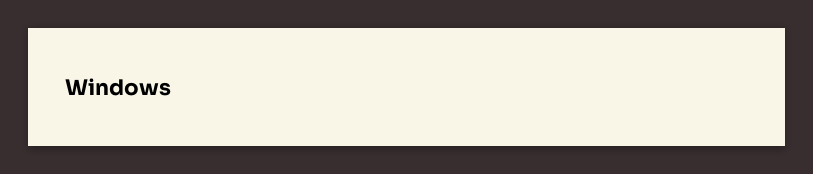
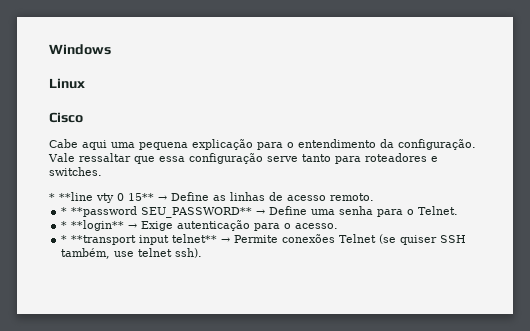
+ Linux
+ Cisco
+ Cabe aqui uma pequena explicação para o entendimento da configuração. Vale ressaltar que essa configuração serve tanto para roteadores e switches.
+ * **line vty 0 15** → Define as linhas de acesso remoto.
+ * **password SEU_PASSWORD** → Define uma senha para o Telnet.
+ * **login** → Exige autenticação para o acesso.
+ * **transport input telnet** → Permite conexões Telnet (se quiser SSH também, use telnet ssh).

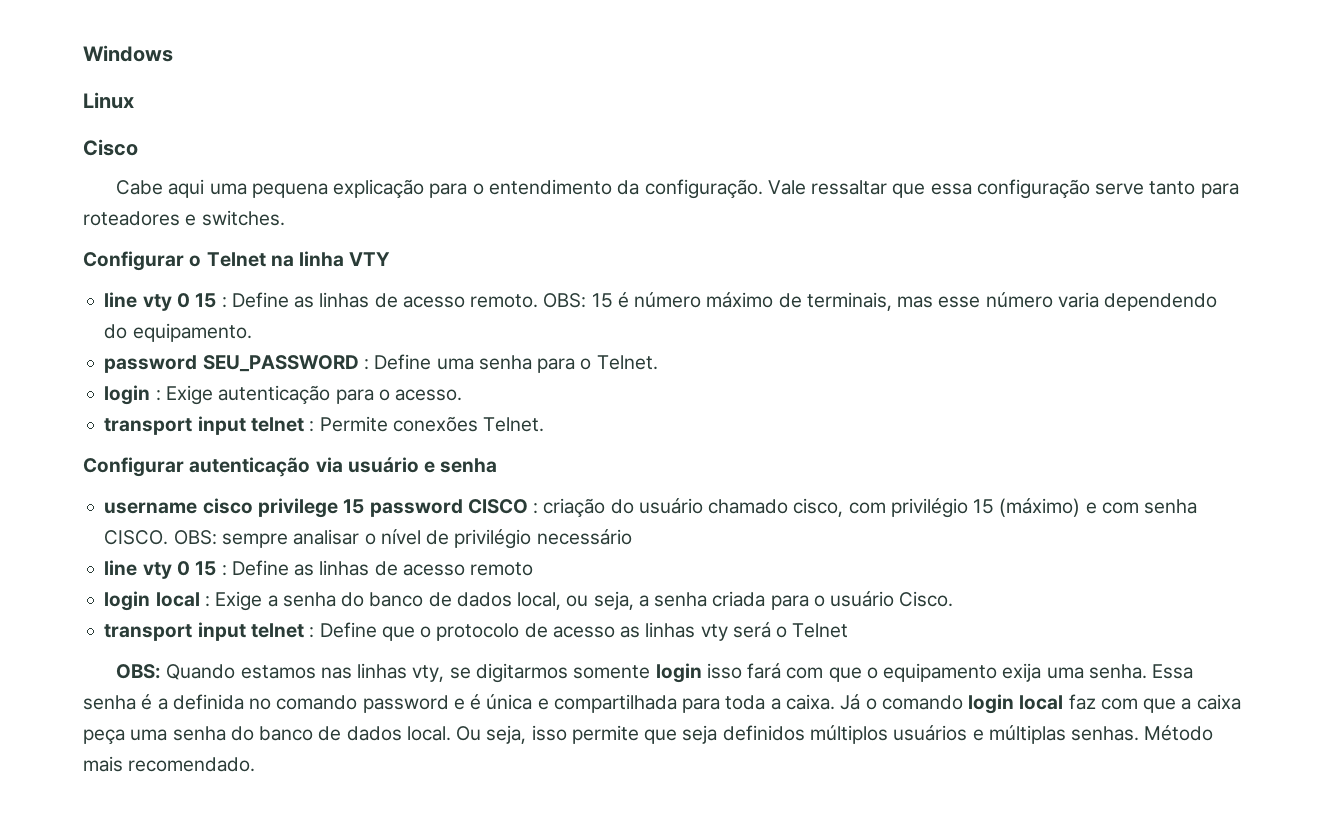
- * **line vty 0 15** → Define as linhas de acesso remoto.
- * **password SEU_PASSWORD** → Define uma senha para o Telnet.
+ Configurar o Telnet na linha VTY
+ line vty 0 15 : Define as linhas de acesso remoto. OBS: 15 é número máximo de terminais, mas esse número varia dependendo do equipamento.
+ password SEU_PASSWORD : Define uma senha para o Telnet.
- * **login** → Exige autenticação para o acesso.
+ login : Exige autenticação para o acesso.
- * **transport input telnet** → Permite conexões Telnet (se quiser SSH também, use telnet ssh).
+ transport input telnet : Permite conexões Telnet.
+ Configurar autenticação via usuário e senha
+ username cisco privilege 15 password CISCO : criação do usuário chamado cisco, com privilégio 15 (máximo) e com senha CISCO. OBS: sempre analisar o nível de privilégio necessário
+ line vty 0 15 : Define as linhas de acesso remoto
+ login local : Exige a senha do banco de dados local, ou seja, a senha criada para o usuário Cisco.
+ transport input telnet : Define que o protocolo de acesso as linhas vty será o Telnet
+ OBS: Quando estamos nas linhas vty, se digitarmos somente login isso fará com que o equipamento exija uma senha. Essa senha é a definida no comando password e é única e compartilhada para toda a caixa. Já o comando login local faz com que a caixa peça uma senha do banco de dados local. Ou seja, isso permite que seja definidos múltiplos usuários e múltiplas senhas. Método mais recomendado.

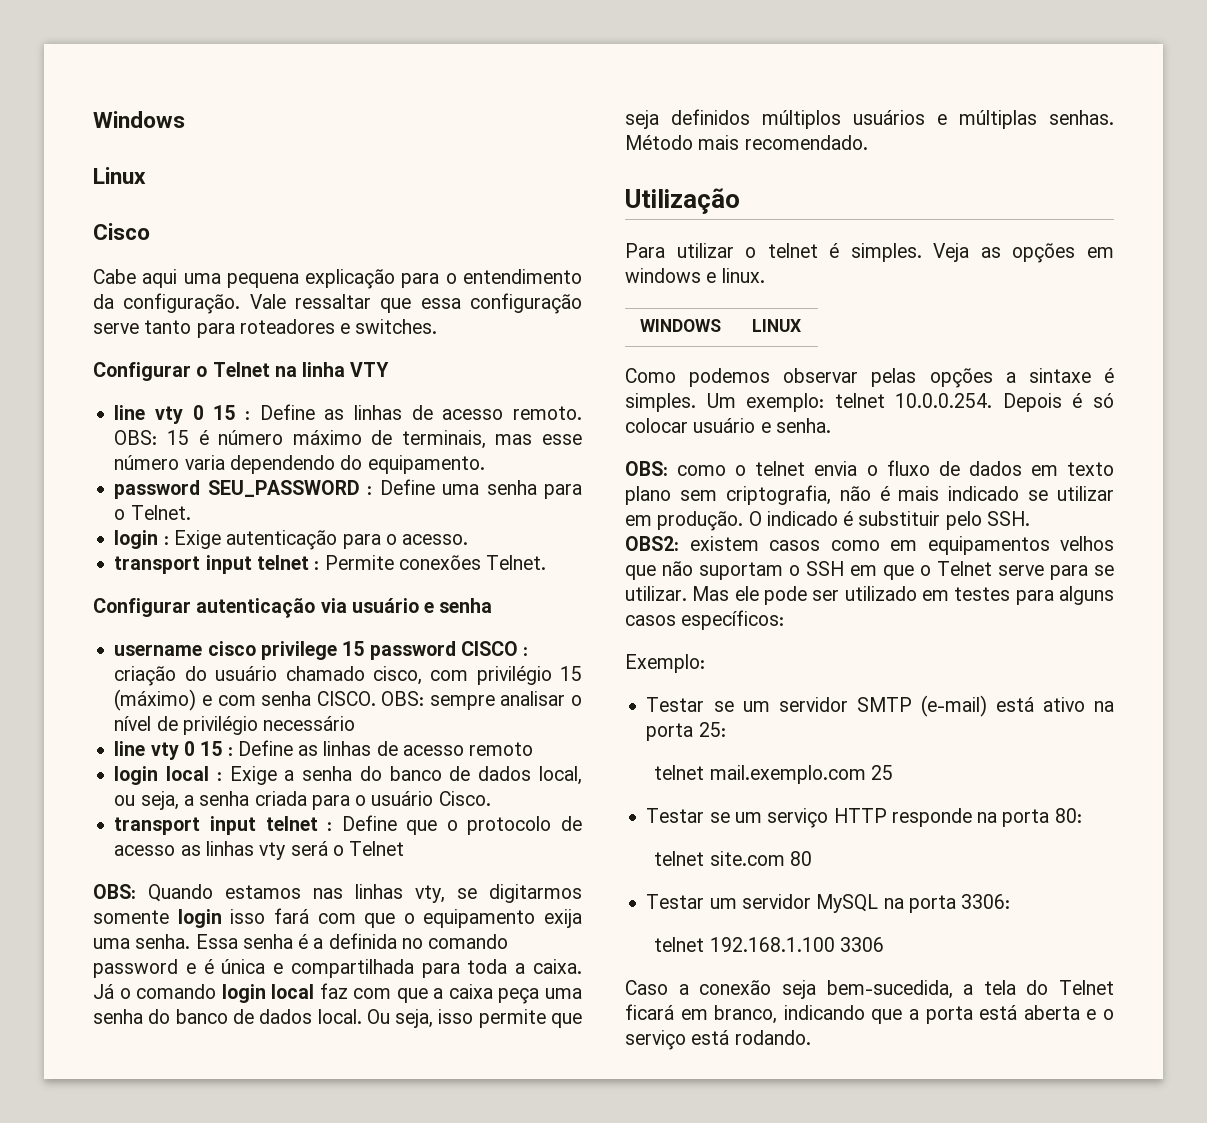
+ Utilização
+ Para utilizar o telnet é simples. Veja as opções em windows e linux.
+ WINDOWS | LINUX
+ Como podemos observar pelas opções a sintaxe é simples. Um exemplo: telnet 10.0.0.254. Depois é só colocar usuário e senha.
+ OBS: como o telnet envia o fluxo de dados em texto plano sem criptografia, não é mais indicado se utilizar em produção. O indicado é substituir pelo SSH.
+ OBS2: existem casos como em equipamentos velhos que não suportam o SSH em que o Telnet serve para se utilizar. Mas ele pode ser utilizado em testes para alguns casos específicos:
+ Exemplo:
+ Testar se um servidor SMTP (e-mail) está ativo na porta 25:
+ telnet mail.exemplo.com 25
+ Testar se um serviço HTTP responde na porta 80:
+ telnet site.com 80
+ Testar um servidor MySQL na porta 3306:
+ telnet 192.168.1.100 3306
+ Caso a conexão seja bem-sucedida, a tela do Telnet ficará em branco, indicando que a porta está aberta e o serviço está rodando.

